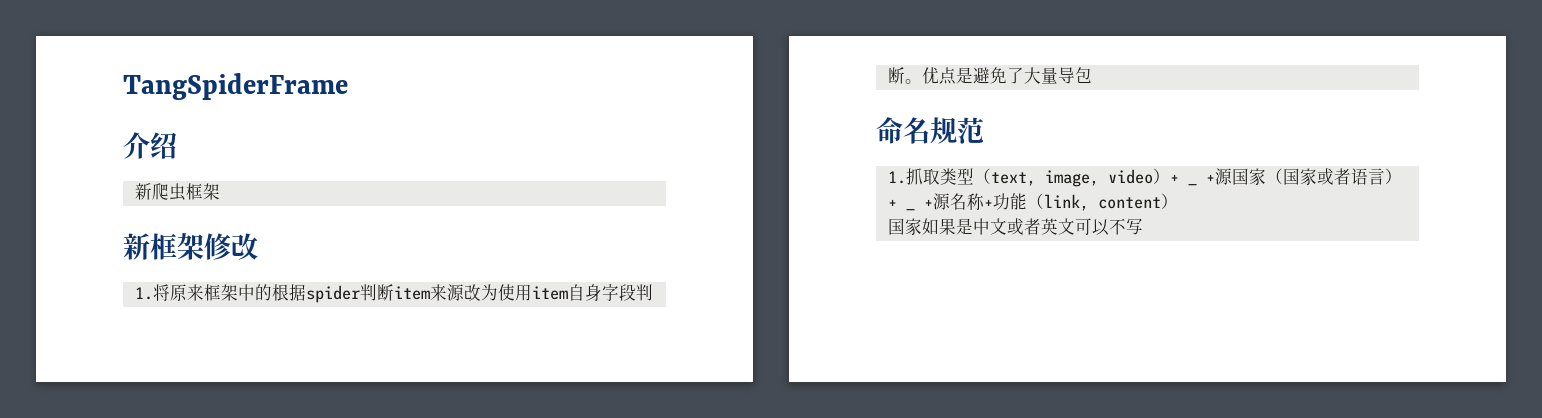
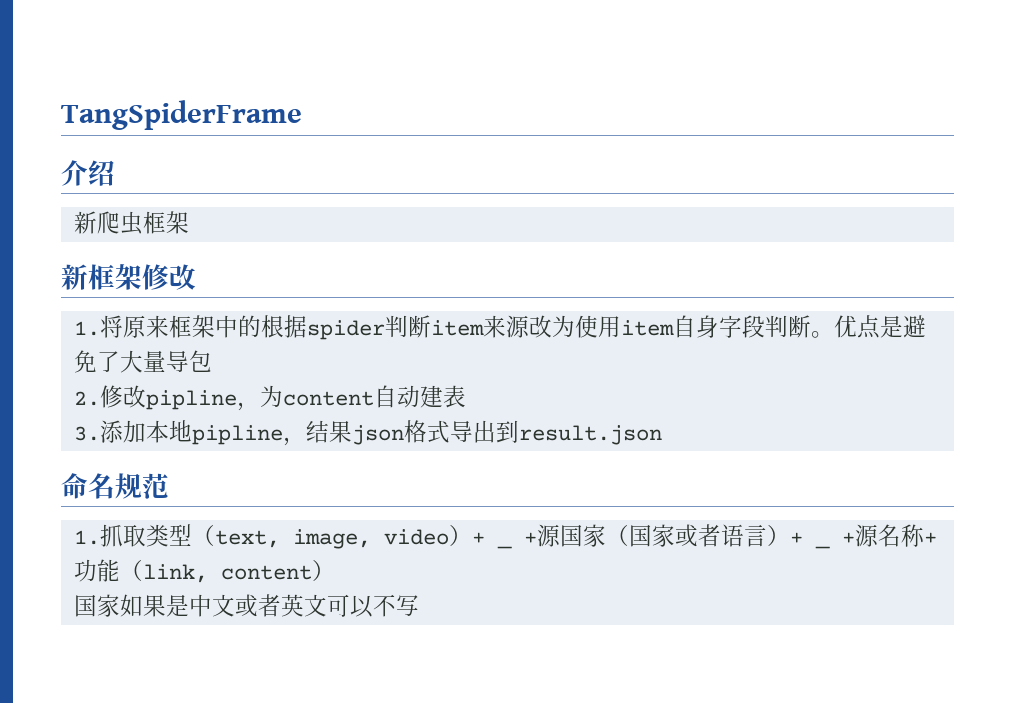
+ 2.修改pipline，为content自动建表
+ 3.添加本地pipline，结果json格式导出到result.json

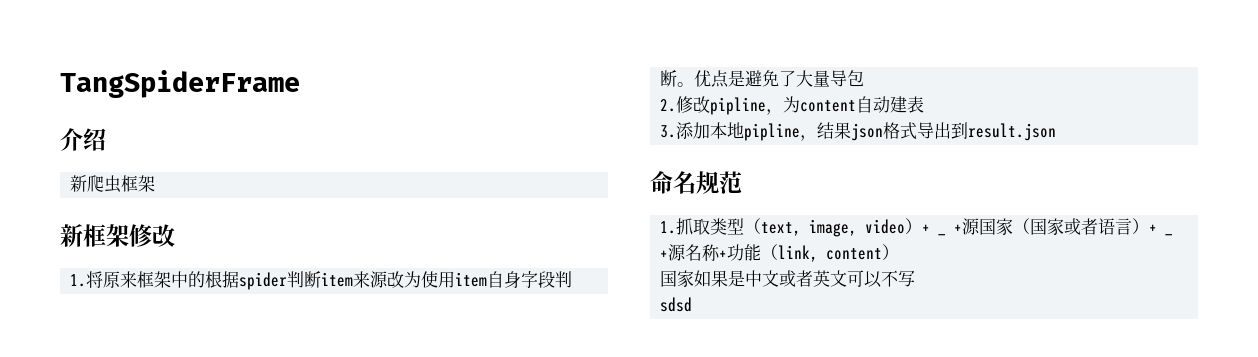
+ sdsd

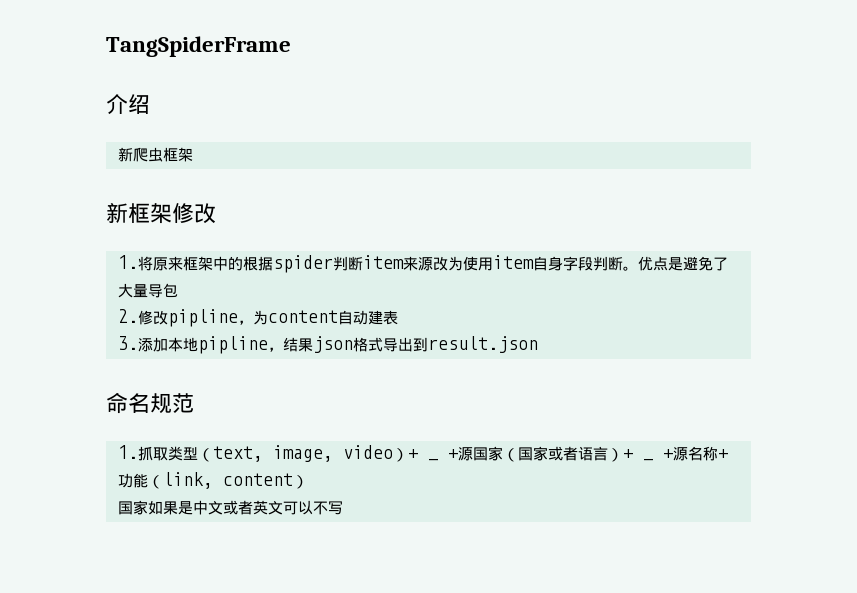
- sdsd

